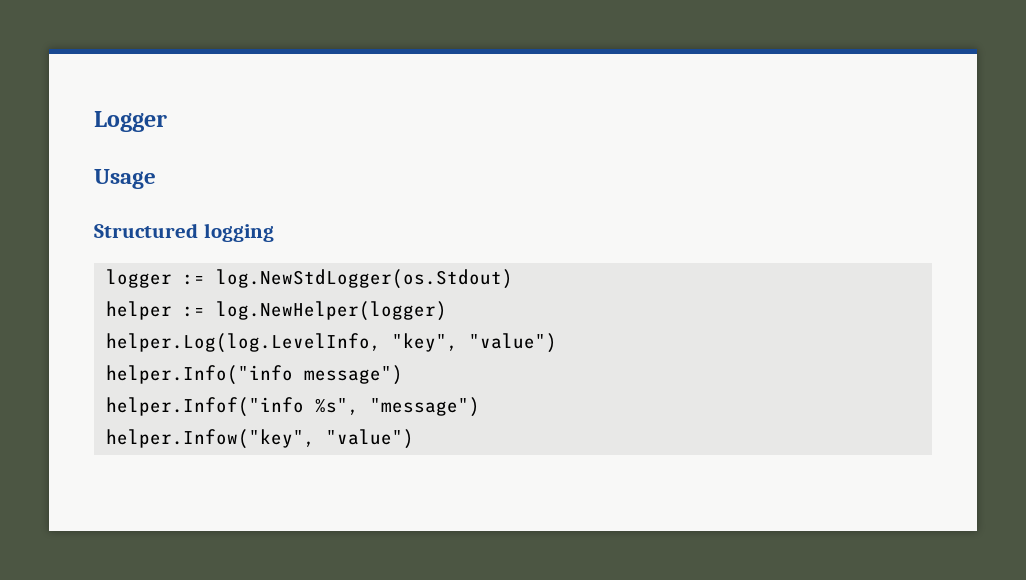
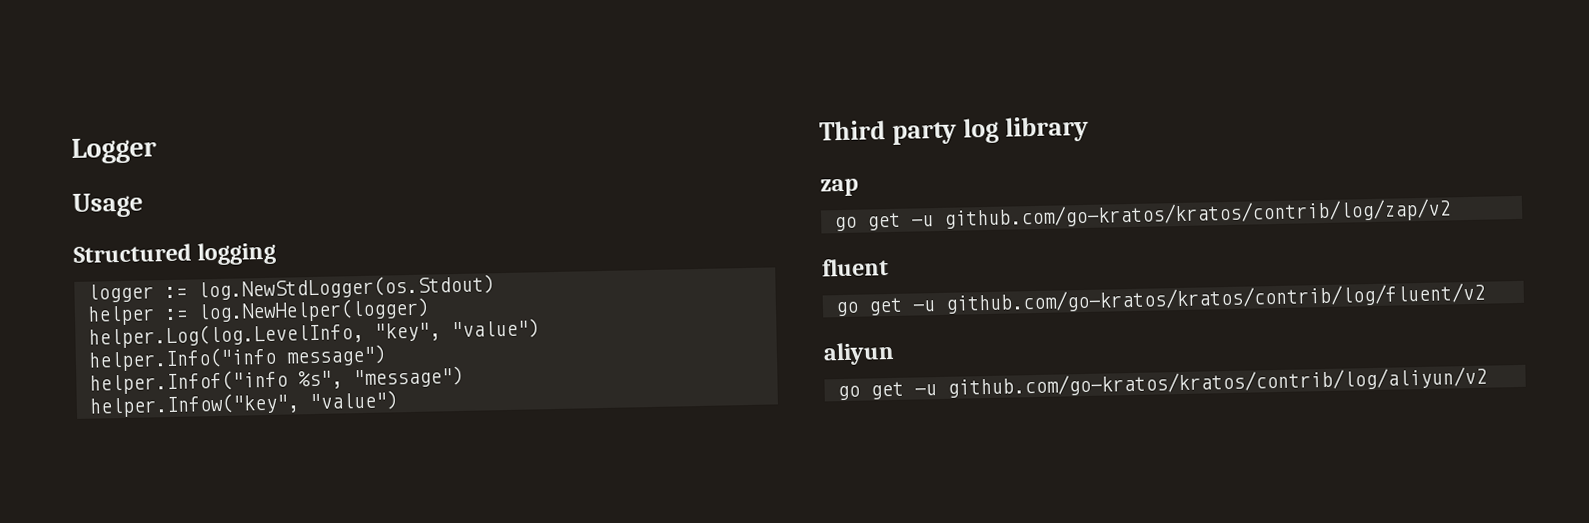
+ Third party log library
+ zap
+ go get -u github.com/go-kratos/kratos/contrib/log/zap/v2
+ fluent
+ go get -u github.com/go-kratos/kratos/contrib/log/fluent/v2
+ aliyun
+ go get -u github.com/go-kratos/kratos/contrib/log/aliyun/v2

